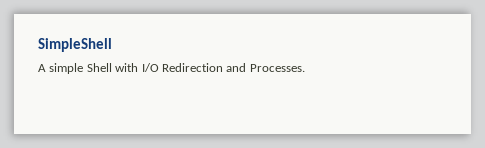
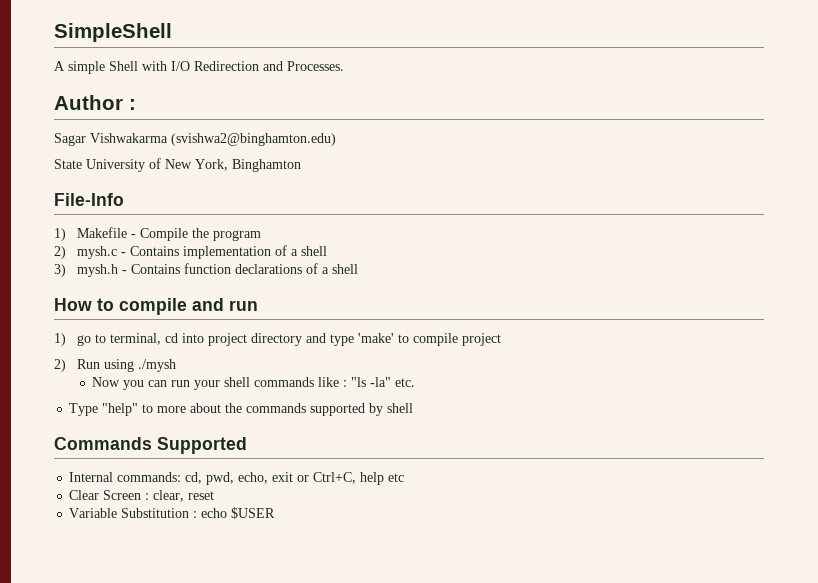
+ Author :
+ Sagar Vishwakarma (svishwa2@binghamton.edu)
+ State University of New York, Binghamton
+ File-Info
+ 1) Makefile - Compile the program
+ 2) mysh.c - Contains implementation of a shell
+ 3) mysh.h - Contains function declarations of a shell
+ How to compile and run
+ 1) go to terminal, cd into project directory and type 'make' to compile project
+ 2) Run using ./mysh
+ Now you can run your shell commands like : "ls -la" etc.
+ Type "help" to more about the commands supported by shell
+ Commands Supported
+ Internal commands: cd, pwd, echo, exit or Ctrl+C, help etc
+ Clear Screen : clear, reset
+ Variable Substitution : echo $USER

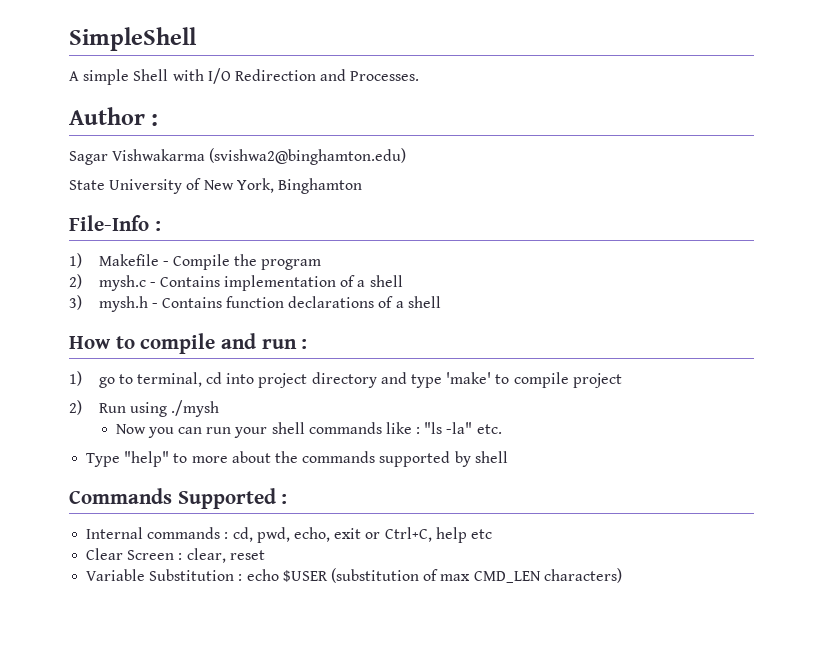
- File-Info
+ File-Info :
- How to compile and run
+ How to compile and run :
- Commands Supported
+ Commands Supported :
- Internal commands: cd, pwd, echo, exit or Ctrl+C, help etc
+ Internal commands : cd, pwd, echo, exit or Ctrl+C, help etc
- Variable Substitution : echo $USER
+ Variable Substitution : echo $USER (substitution of max CMD_LEN characters)

